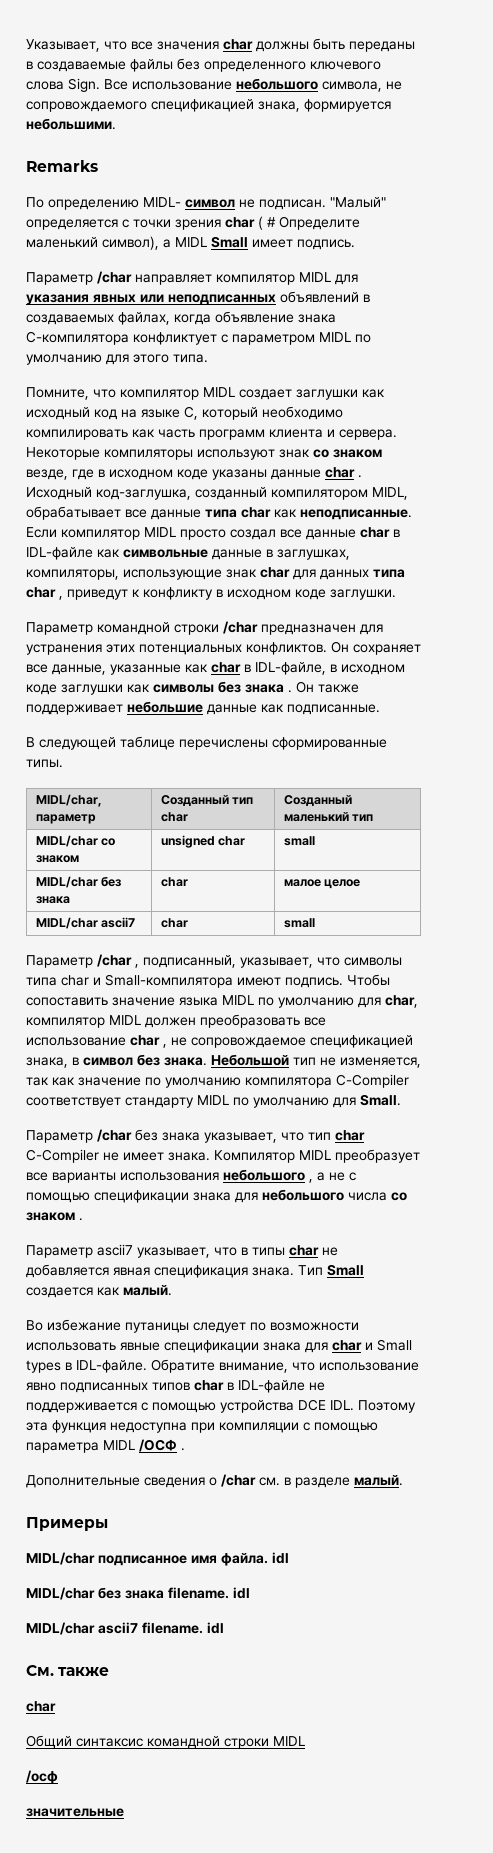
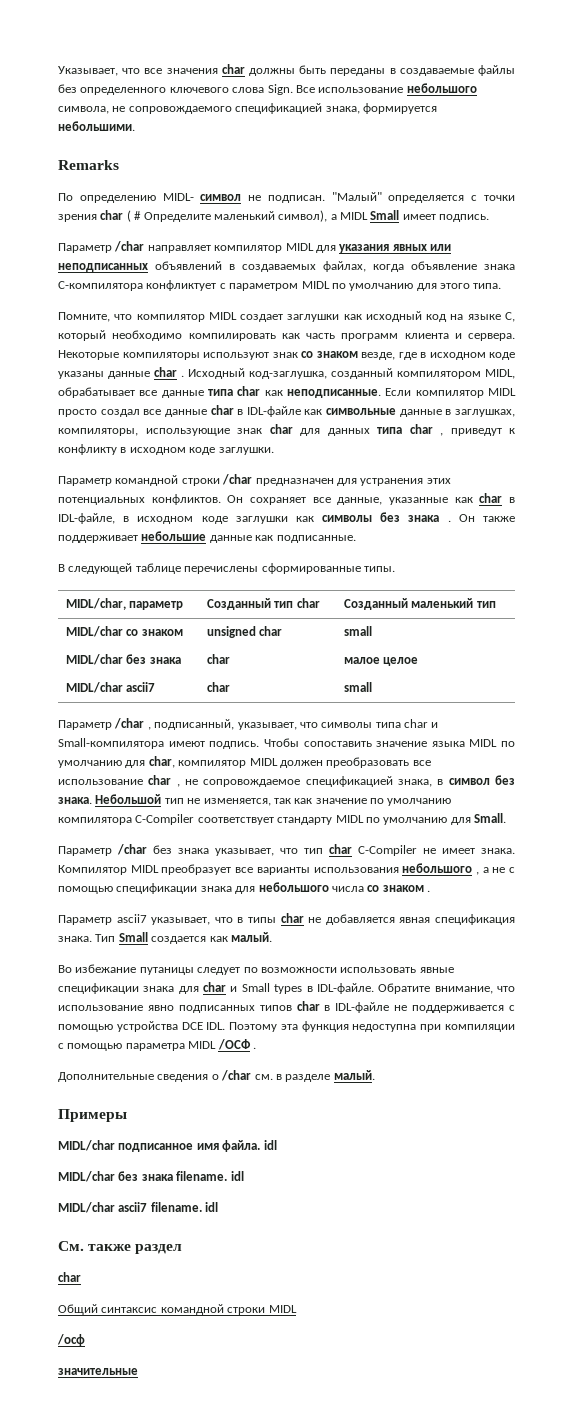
- См. также
+ См. также раздел

